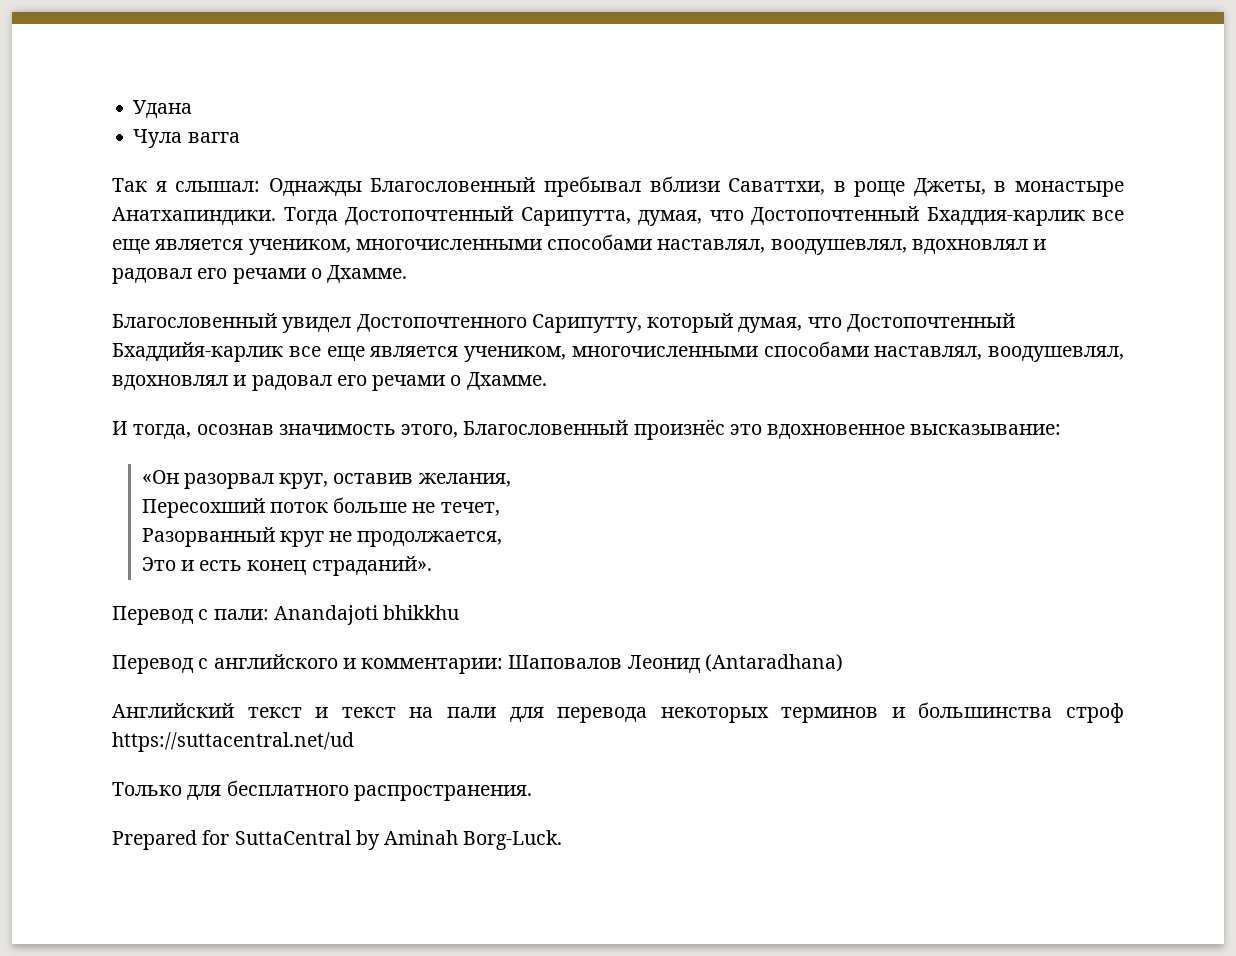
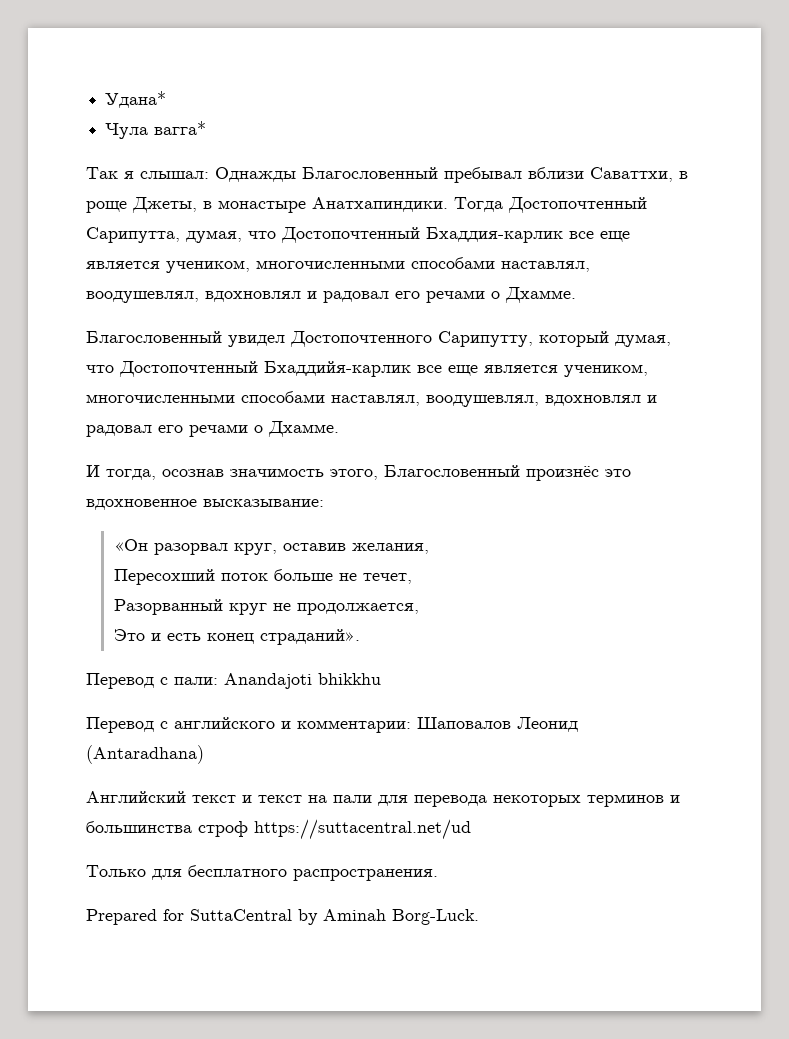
- Удана
+ Удана*
- Чула вагга
+ Чула вагга*

